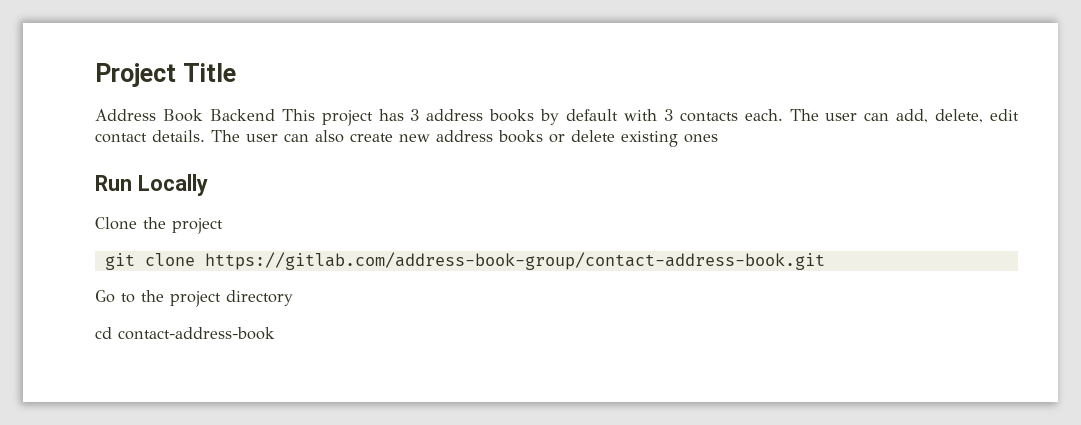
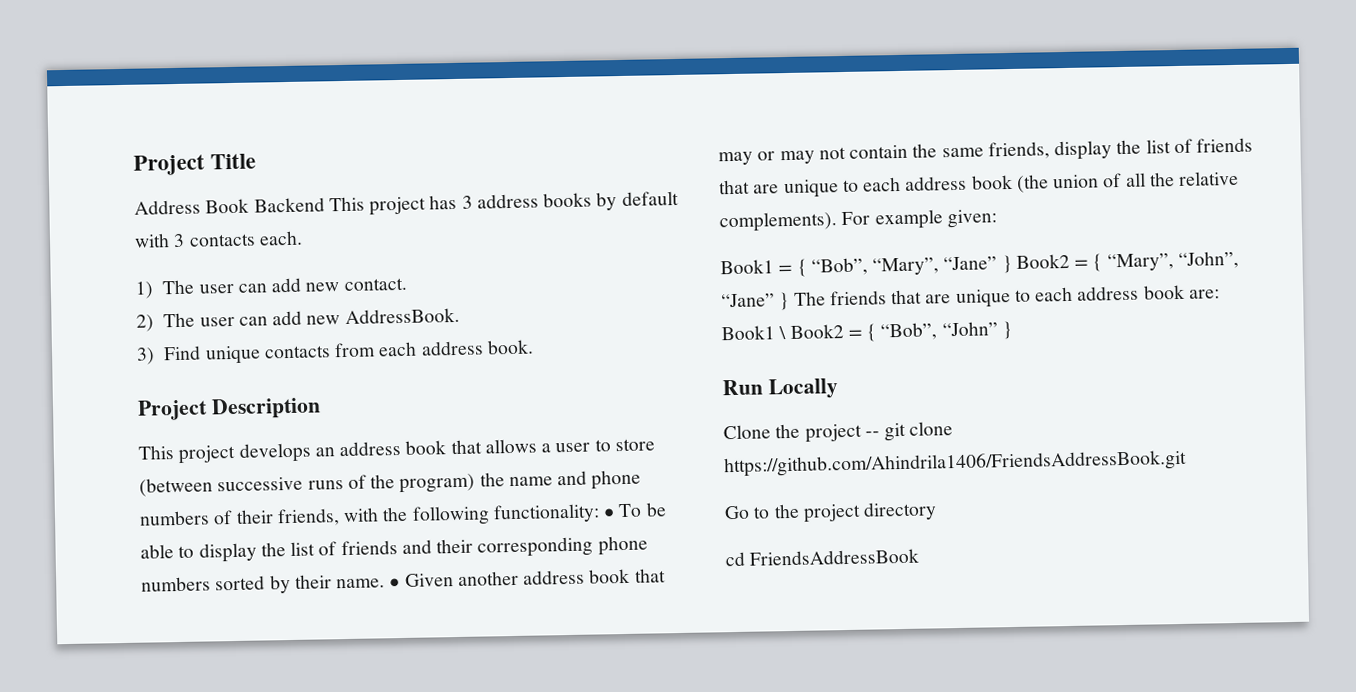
- Address Book Backend This project has 3 address books by default with 3 contacts each. The user can add, delete, edit contact details. The user can also create new address books or delete existing ones
+ Address Book Backend This project has 3 address books by default with 3 contacts each.
+ 1) The user can add new contact.
+ 2) The user can add new AddressBook.
+ 3) Find unique contacts from each address book.
+ Project Description
+ This project develops an address book that allows a user to store (between successive runs of the program) the name and phone numbers of their friends, with the following functionality: • To be able to display the list of friends and their corresponding phone numbers sorted by their name. • Given another address book that may or may not contain the same friends, display the list of friends that are unique to each address book (the union of all the relative complements). For example given:
+ Book1 = { “Bob”, “Mary”, “Jane” } Book2 = { “Mary”, “John”, “Jane” } The friends that are unique to each address book are: Book1 \ Book2 = { “Bob”, “John” }
- Clone the project
- git clone https://gitlab.com/address-book-group/contact-address-book.git
+ Clone the project -- git clone https://github.com/Ahindrila1406/FriendsAddressBook.git
- cd contact-address-book
+ cd FriendsAddressBook

